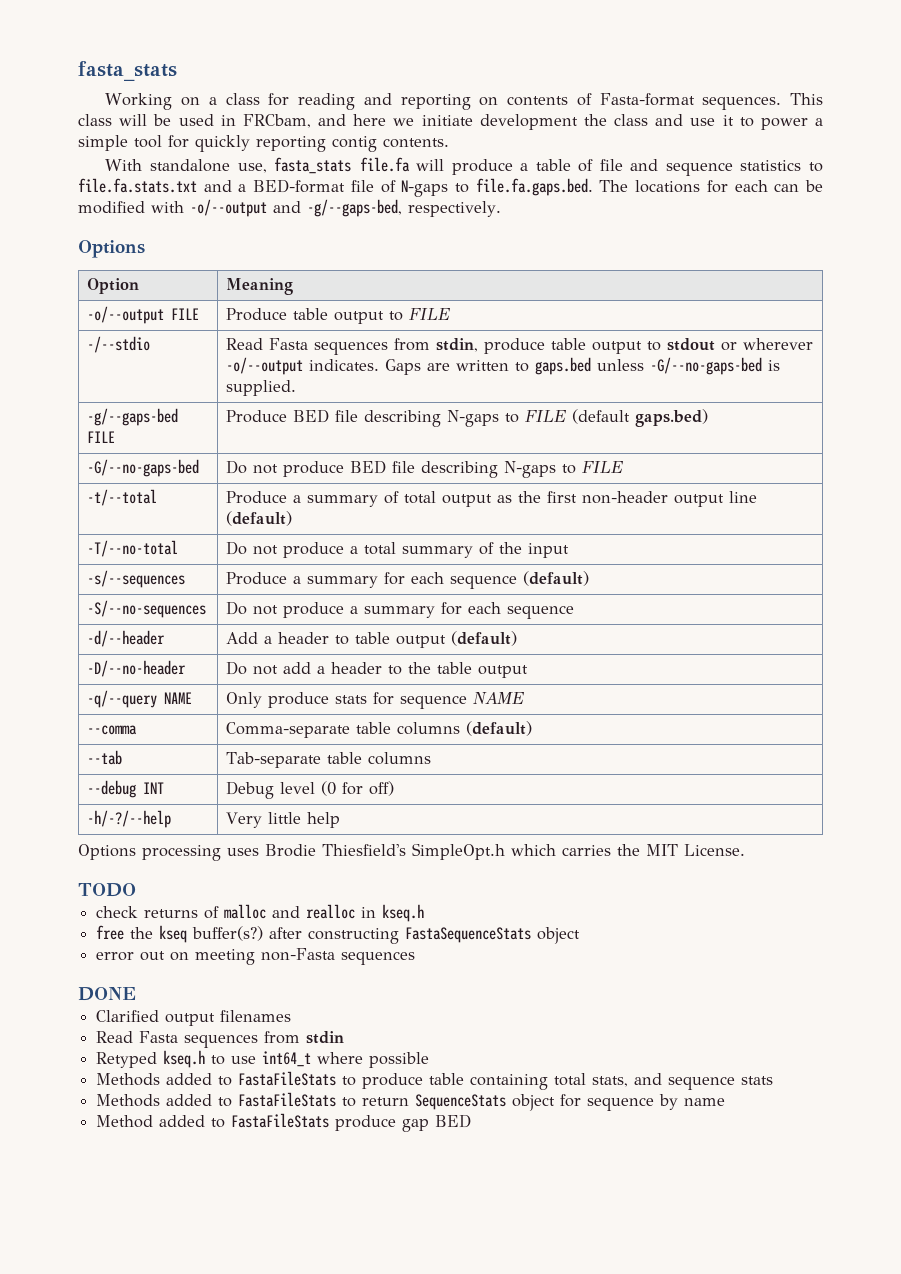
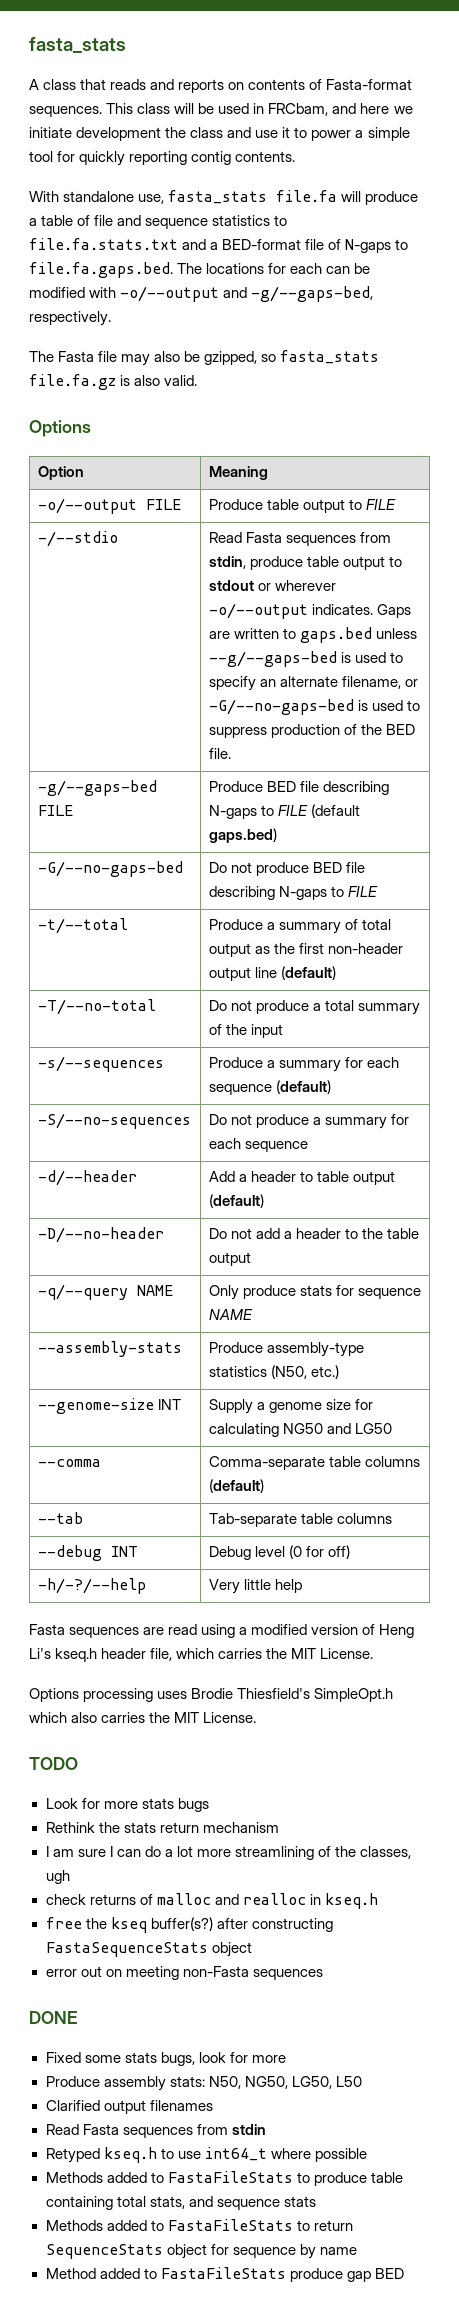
- Working on a class for reading and reporting on contents of Fasta-format sequences.
+ A class that reads and reports on contents of Fasta-format sequences.
+ The Fasta file may also be gzipped, so fasta_stats file.fa.gz is also valid.
- -/--stdio | Read Fasta sequences from stdin, produce table output to stdout or wherever -o/--output indicates. Gaps are written to gaps.bed unless -G/--no-gaps-bed is supplied.
+ -/--stdio | Read Fasta sequences from stdin, produce table output to stdout or wherever -o/--output indicates. Gaps are written to gaps.bed unless --g/--gaps-bed is used to specify an alternate filename, or -G/--no-gaps-bed is used to suppress production of the BED file.
+ --assembly-stats | Produce assembly-type statistics (N50, etc.)
+ --genome-size INT | Supply a genome size for calculating NG50 and LG50
+ Fasta sequences are read using a modified version of Heng Li's kseq.h header file, which carries the MIT License.
- Options processing uses Brodie Thiesfield's SimpleOpt.h which carries the MIT License.
+ Options processing uses Brodie Thiesfield's SimpleOpt.h which also carries the MIT License.
+ Look for more stats bugs
+ Rethink the stats return mechanism
+ I am sure I can do a lot more streamlining of the classes, ugh
+ Fixed some stats bugs, look for more
+ Produce assembly stats: N50, NG50, LG50, L50

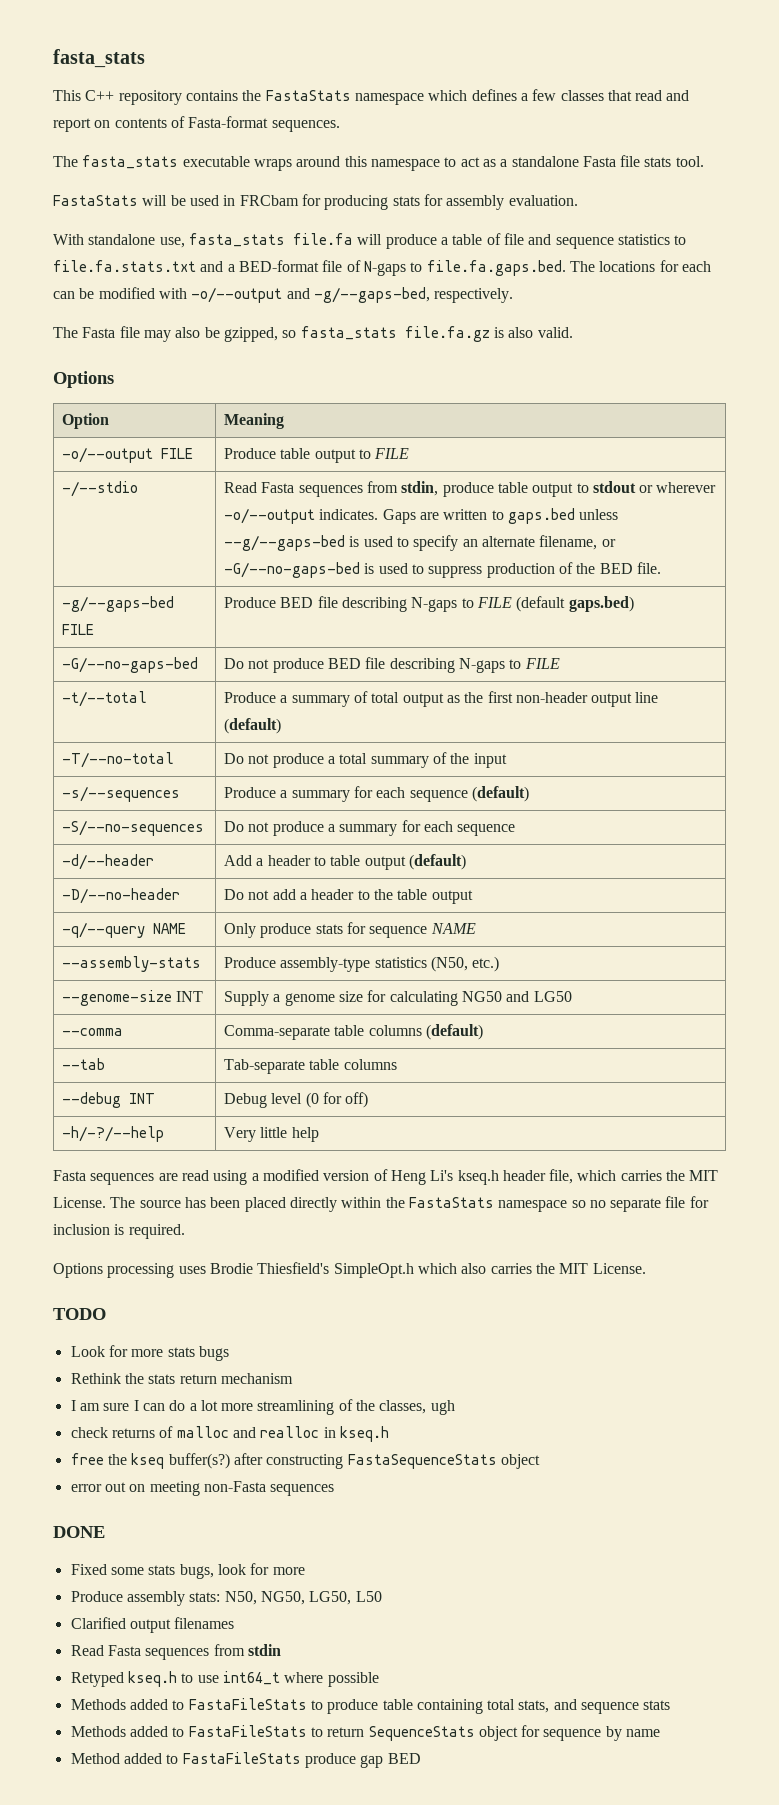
- A class that reads and reports on contents of Fasta-format sequences. This class will be used in FRCbam, and here we initiate development the class and use it to power a simple tool for quickly reporting contig contents.
+ This C++ repository contains the FastaStats namespace which defines a few classes that read and report on contents of Fasta-format sequences.
+ The fasta_stats executable wraps around this namespace to act as a standalone Fasta file stats tool.
+ FastaStats will be used in FRCbam for producing stats for assembly evaluation.
+ The source has been placed directly within the FastaStats namespace so no separate file for inclusion is required.

